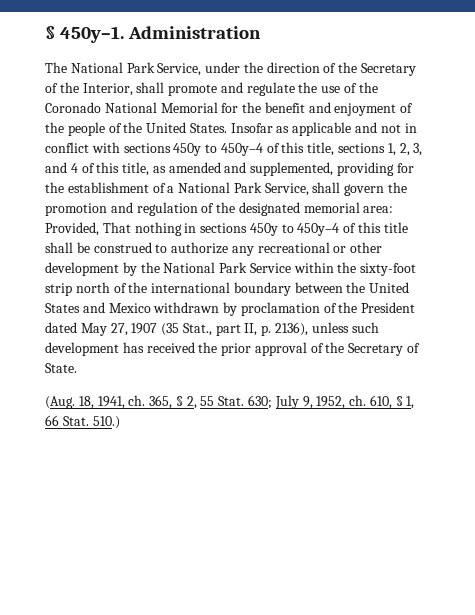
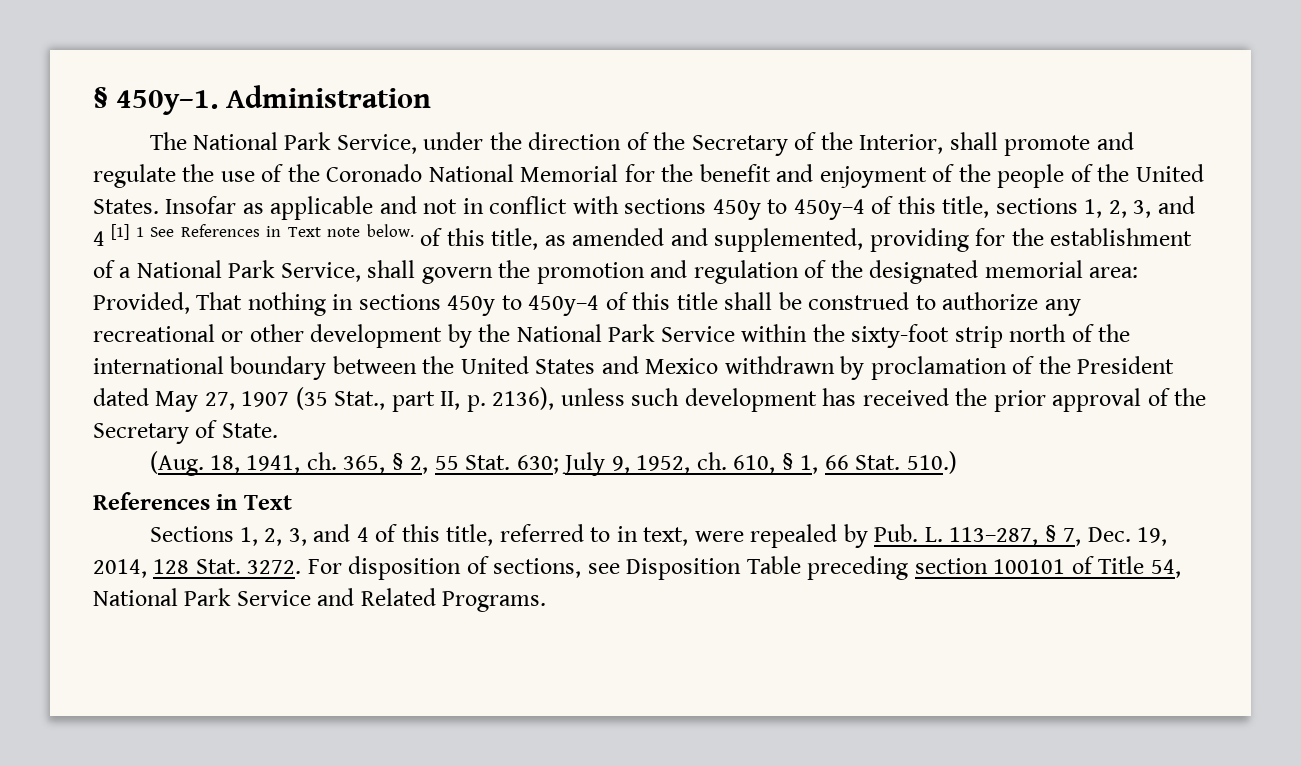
- Insofar as applicable and not in conflict with sections 450y to 450y–4 of this title, sections 1, 2, 3, and 4 of this title, as amended and supplemented, providing for the establishment of a National Park Service, shall govern the promotion and regulation of the designated memorial area:
+ Insofar as applicable and not in conflict with sections 450y to 450y–4 of this title, sections 1, 2, 3, and 4 [1] 1 See References in Text note below. of this title, as amended and supplemented, providing for the establishment of a National Park Service, shall govern the promotion and regulation of the designated memorial area:
  510.)
+ References in Text
+ Sections 1, 2, 3, and 4 of this title, referred to in text, were repealed by Pub. L. 113–287, § 7, Dec. 19, 2014, 128 Stat. 3272. For disposition of sections, see Disposition Table preceding section 100101 of Title 54, National Park Service and Related Programs.

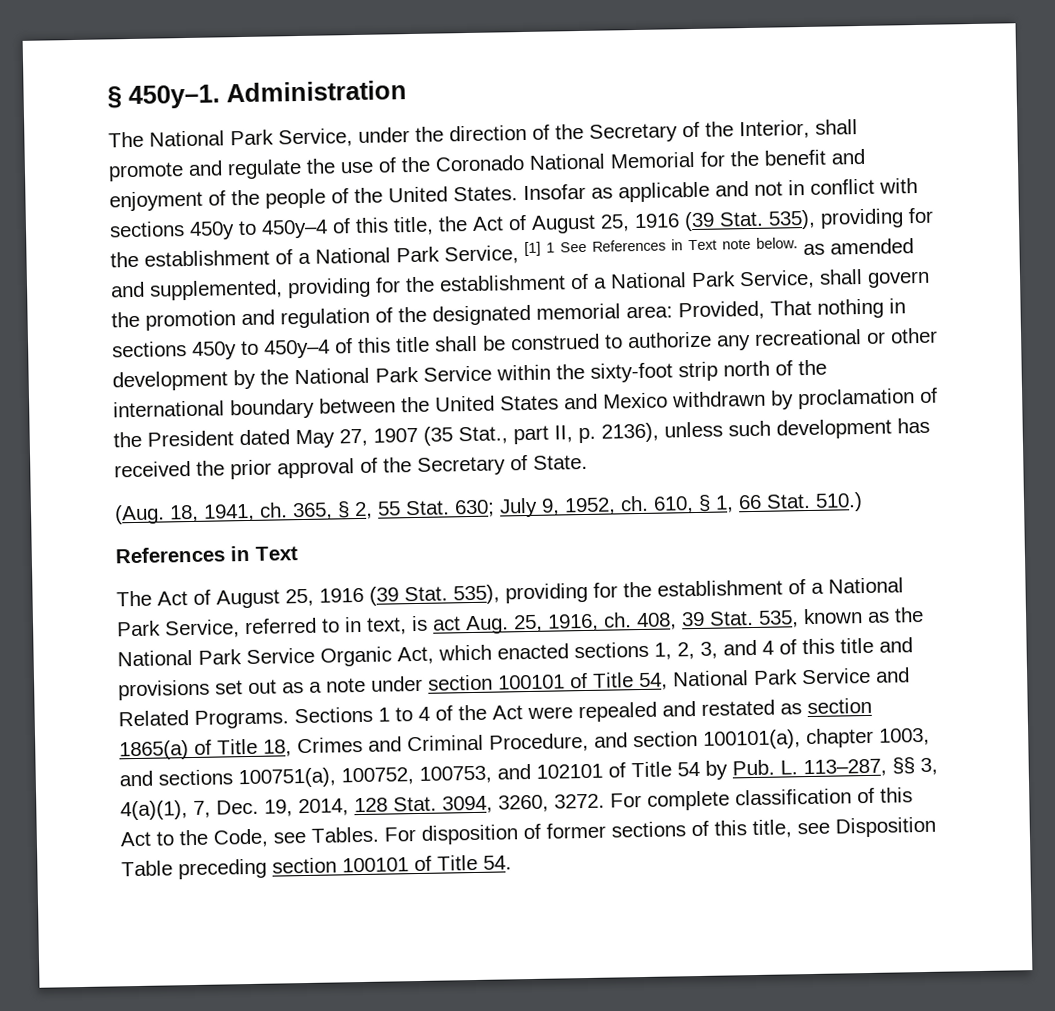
- Insofar as applicable and not in conflict with sections 450y to 450y–4 of this title, sections 1, 2, 3, and 4 [1] 1 See References in Text note below. of this title, as amended and supplemented, providing for the establishment of a National Park Service, shall govern the promotion and regulation of the designated memorial area:
+ Insofar as applicable and not in conflict with sections 450y to 450y–4 of this title, the Act of August 25, 1916 (39 Stat. 535), providing for the establishment of a National Park Service, [1] 1 See References in Text note below. as amended and supplemented, providing for the establishment of a National Park Service, shall govern the promotion and regulation of the designated memorial area:
- Sections 1, 2, 3, and 4 of this title, referred to in text, were repealed by Pub. L. 113–287, § 7, Dec. 19, 2014, 128 Stat. 3272. For disposition of sections, see Disposition Table preceding section 100101 of Title 54, National Park Service and Related Programs.
+ The Act of August 25, 1916 (39 Stat. 535), providing for the establishment of a National Park Service, referred to in text, is act Aug. 25, 1916, ch. 408, 39 Stat. 535, known as the National Park Service Organic Act, which enacted sections 1, 2, 3, and 4 of this title and provisions set out as a note under section 100101 of Title 54, National Park Service and Related Programs.
+ Sections 1 to 4 of the Act were repealed and restated as section 1865(a) of Title 18, Crimes and Criminal Procedure, and section 100101(a), chapter 1003, and sections 100751(a), 100752, 100753, and 102101 of Title 54 by Pub. L. 113–287, §§ 3, 4(a)(1), 7, Dec. 19, 2014, 128 Stat. 3094, 3260, 3272. For complete classification of this Act to the Code, see Tables. For disposition of former sections of this title, see Disposition Table preceding section 100101 of Title 54.

